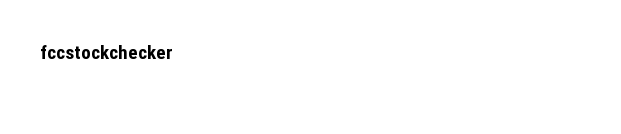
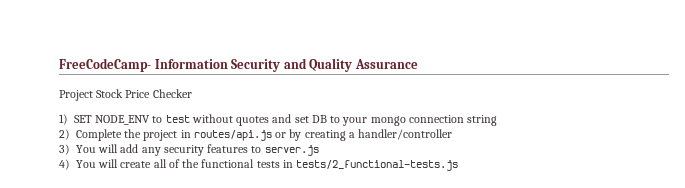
- fccstockchecker
+ FreeCodeCamp- Information Security and Quality Assurance
+ Project Stock Price Checker
+ 1) SET NODE_ENV to test without quotes and set DB to your mongo connection string
+ 2) Complete the project in routes/api.js or by creating a handler/controller
+ 3) You will add any security features to server.js
+ 4) You will create all of the functional tests in tests/2_functional-tests.js

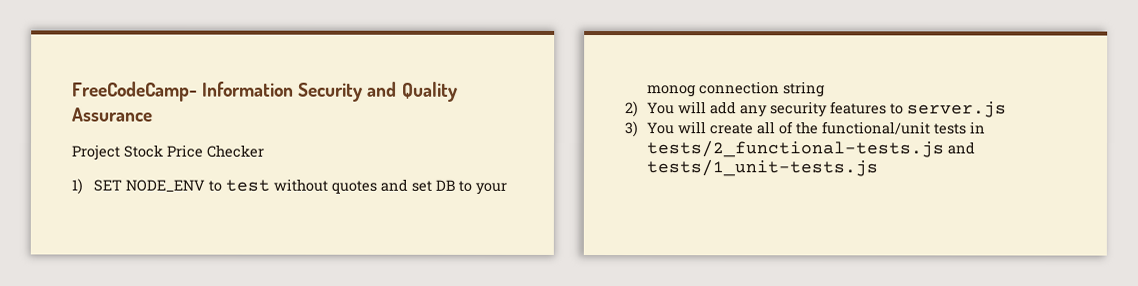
- 1) SET NODE_ENV to test without quotes and set DB to your mongo connection string
+ 1) SET NODE_ENV to test without quotes and set DB to your monog connection string
- 2) Complete the project in routes/api.js or by creating a handler/controller
- 3) You will add any security features to server.js
+ 2) You will add any security features to server.js
- 4) You will create all of the functional tests in tests/2_functional-tests.js
+ 3) You will create all of the functional/unit tests in tests/2_functional-tests.js and tests/1_unit-tests.js

